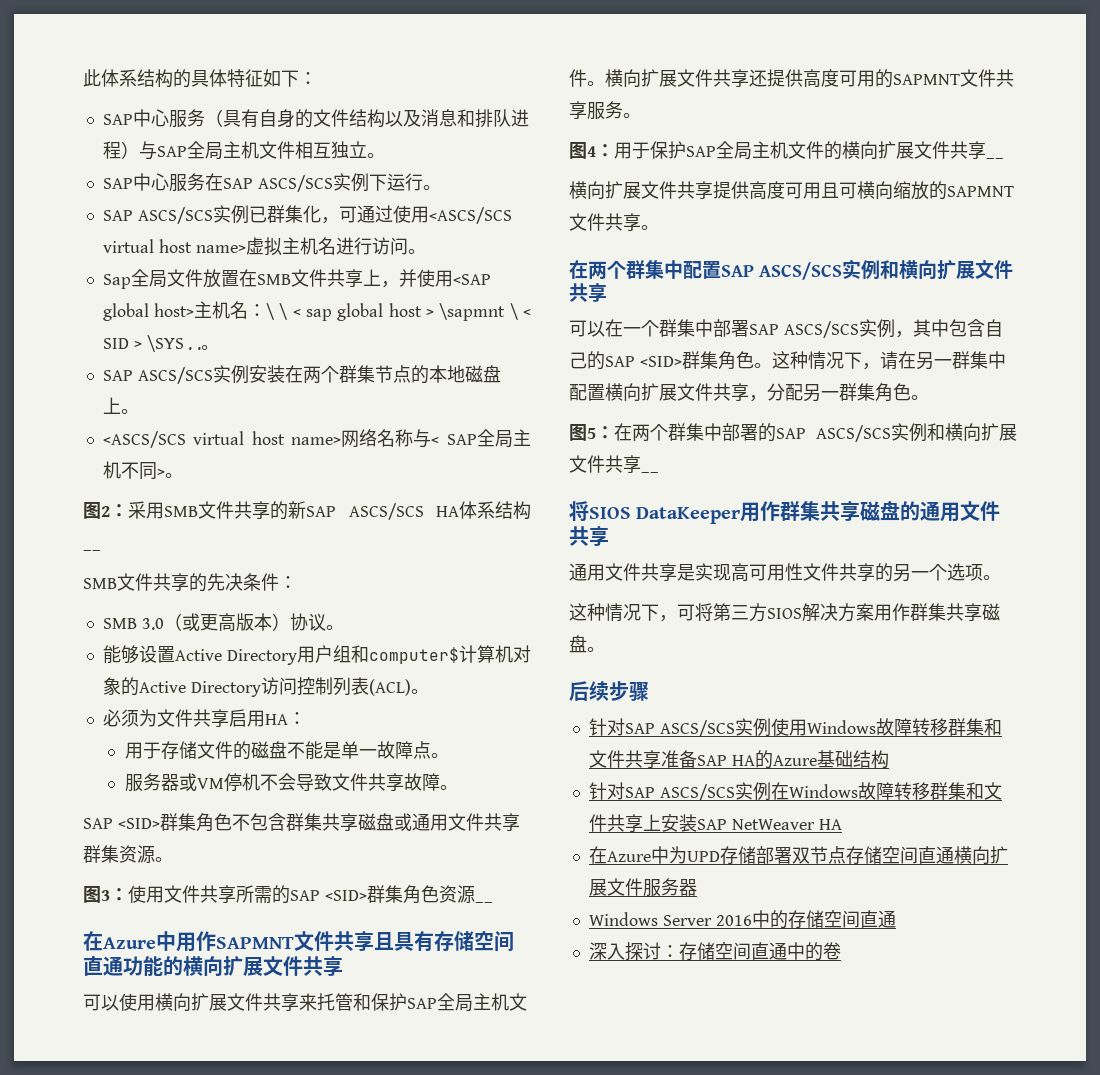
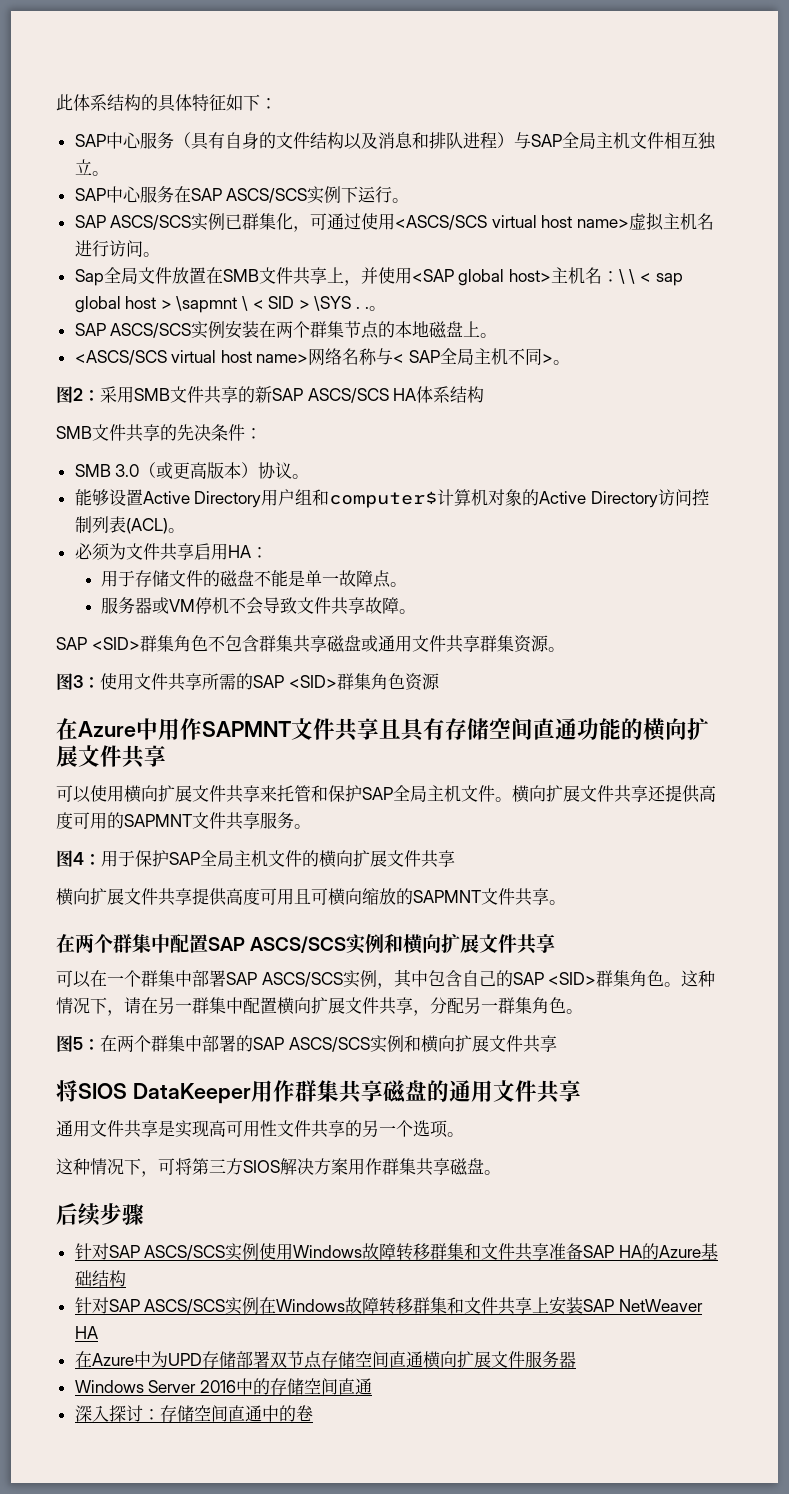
- 图2：采用SMB文件共享的新SAP ASCS/SCS HA体系结构__
+ 图2：采用SMB文件共享的新SAP ASCS/SCS HA体系结构
- 图3：使用文件共享所需的SAP <SID>群集角色资源__
+ 图3：使用文件共享所需的SAP <SID>群集角色资源
- 图4：用于保护SAP全局主机文件的横向扩展文件共享__
+ 图4：用于保护SAP全局主机文件的横向扩展文件共享
- 图5：在两个群集中部署的SAP ASCS/SCS实例和横向扩展文件共享__
+ 图5：在两个群集中部署的SAP ASCS/SCS实例和横向扩展文件共享

